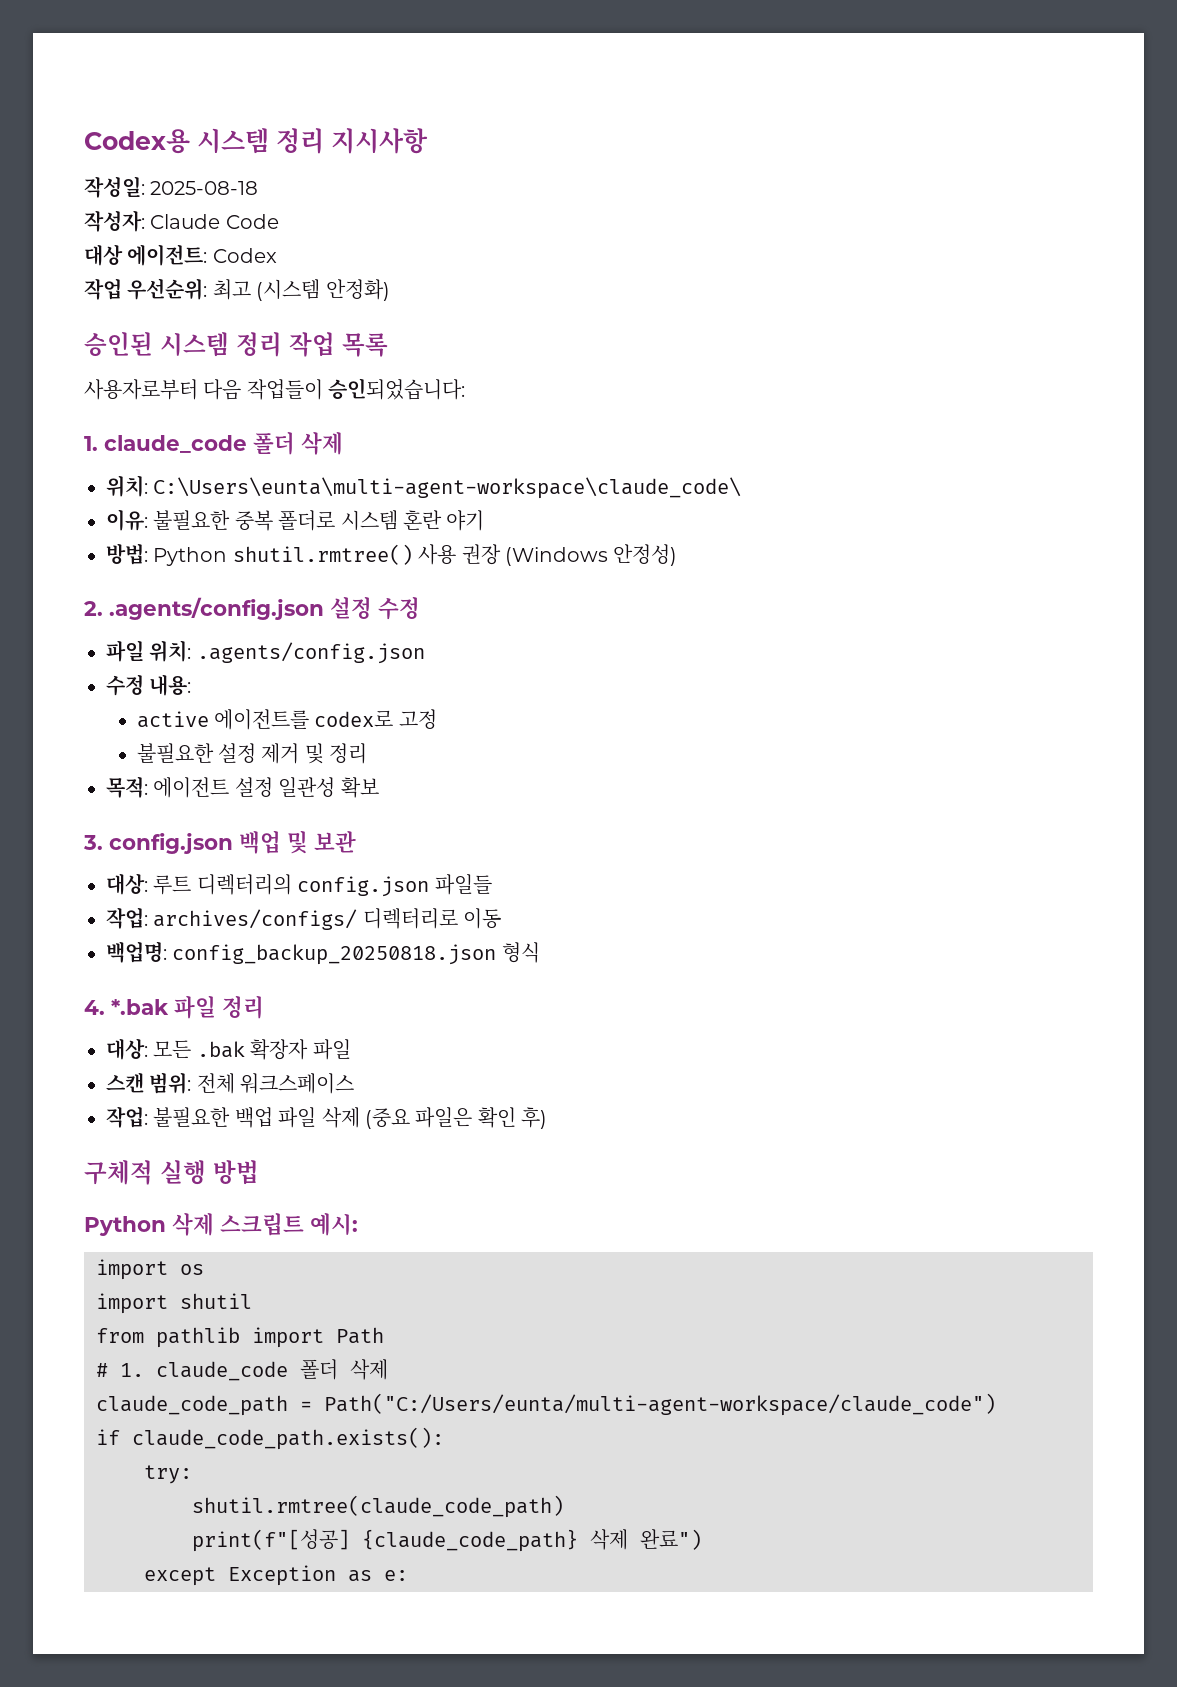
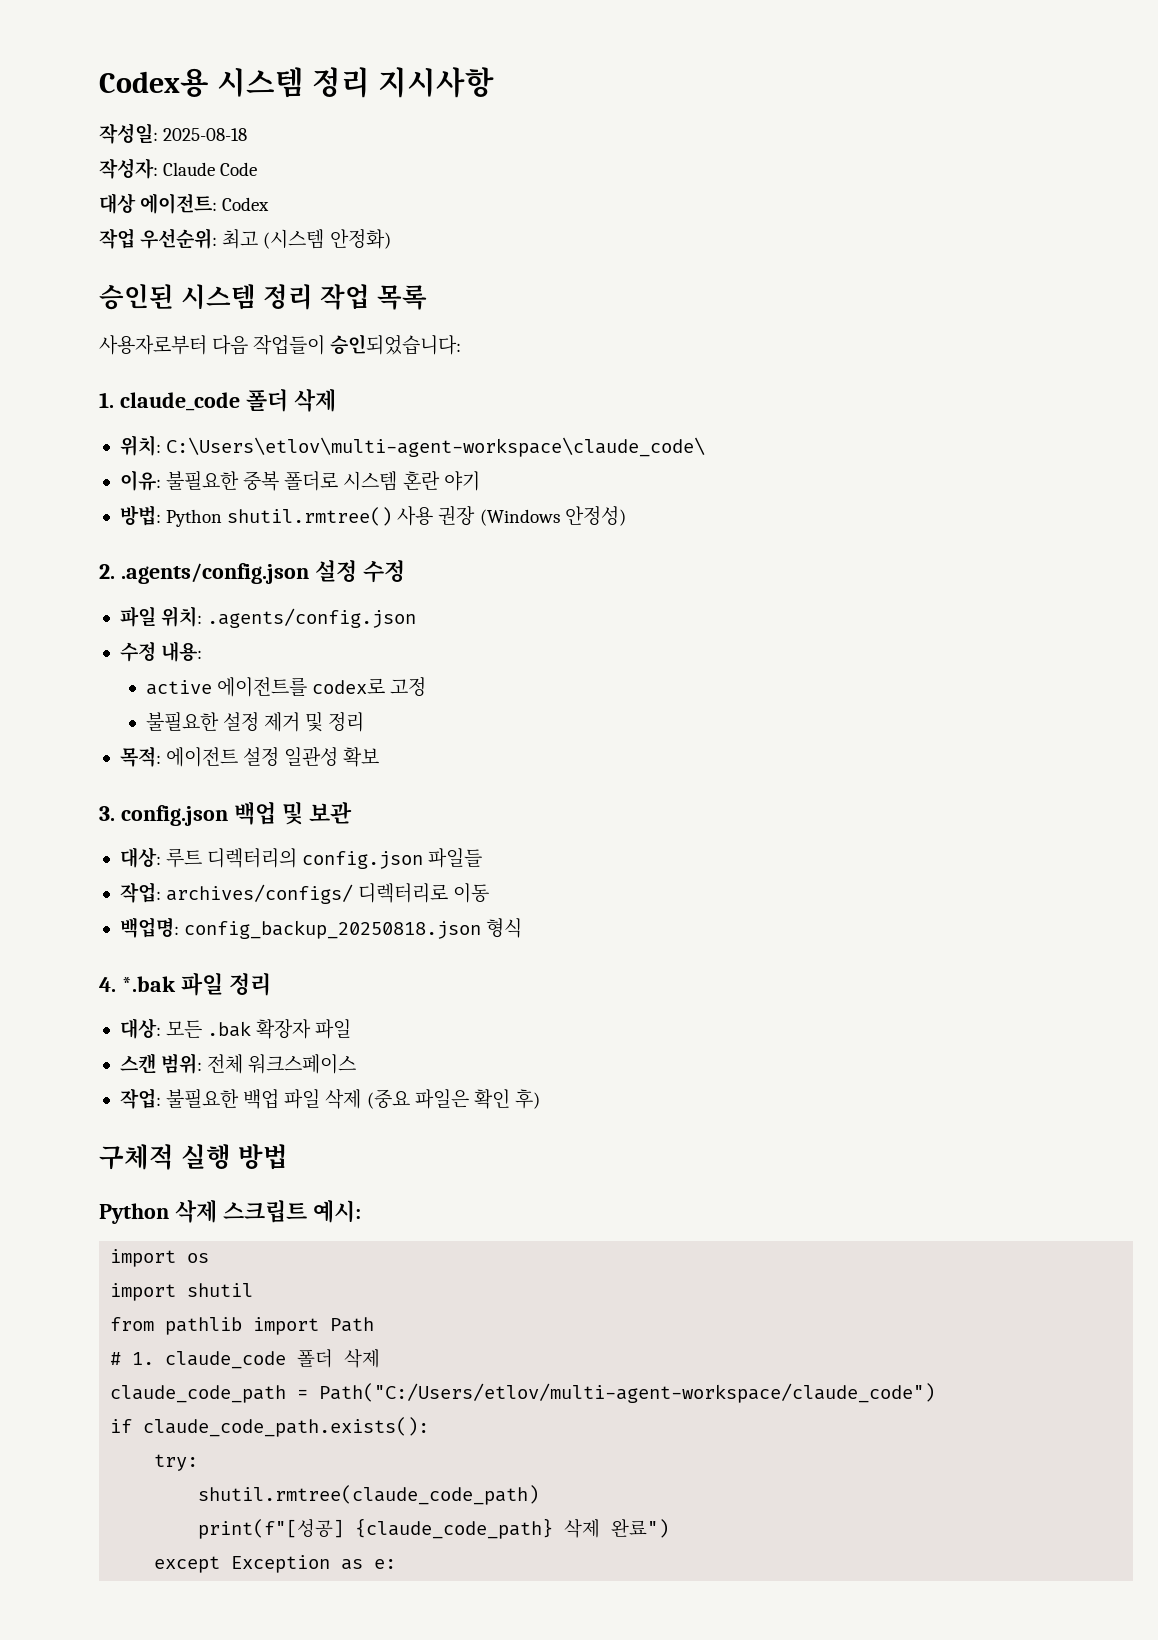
- 위치: C:\Users\eunta\multi-agent-workspace\claude_code\
+ 위치: C:\Users\etlov\multi-agent-workspace\claude_code\
- claude_code_path = Path("C:/Users/eunta/multi-agent-workspace/claude_code")
+ claude_code_path = Path("C:/Users/etlov/multi-agent-workspace/claude_code")

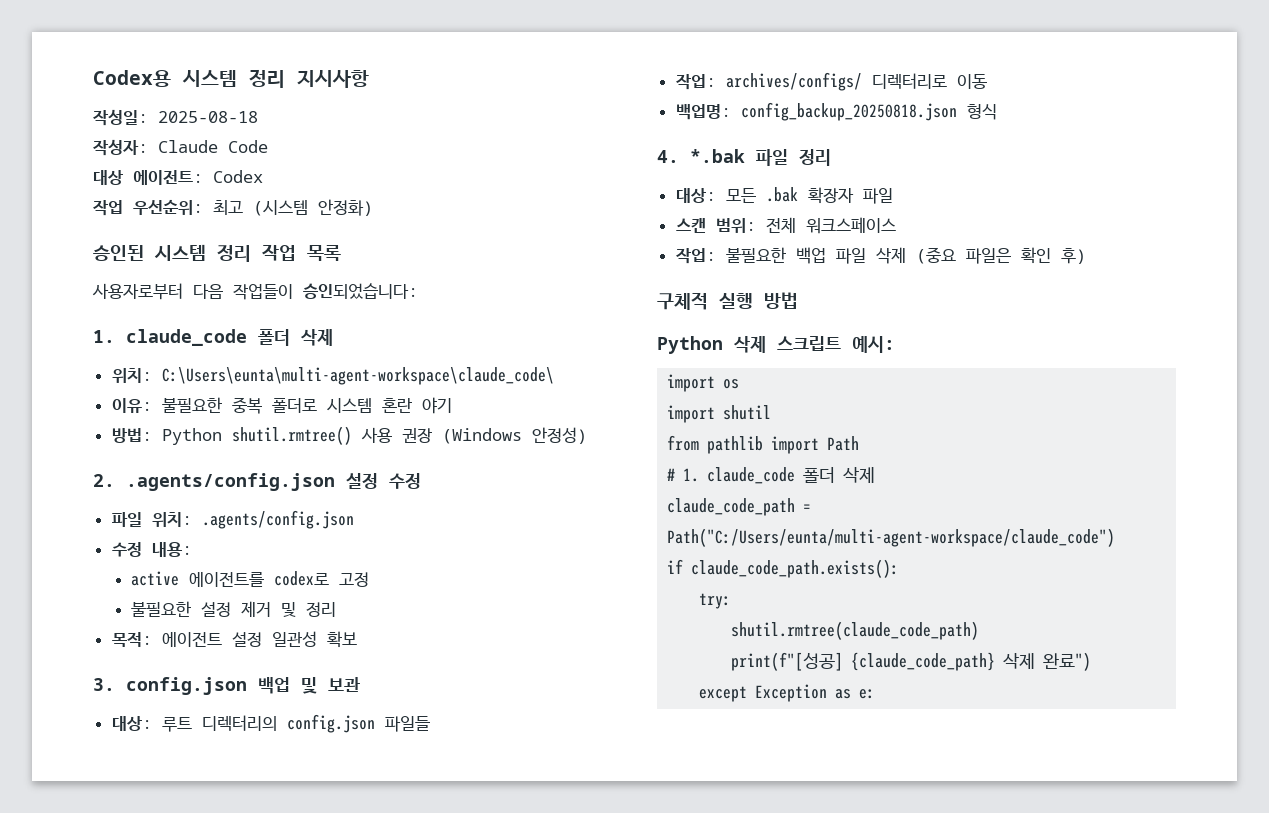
- 위치: C:\Users\etlov\multi-agent-workspace\claude_code\
+ 위치: C:\Users\eunta\multi-agent-workspace\claude_code\
- claude_code_path = Path("C:/Users/etlov/multi-agent-workspace/claude_code")
+ claude_code_path = Path("C:/Users/eunta/multi-agent-workspace/claude_code")

